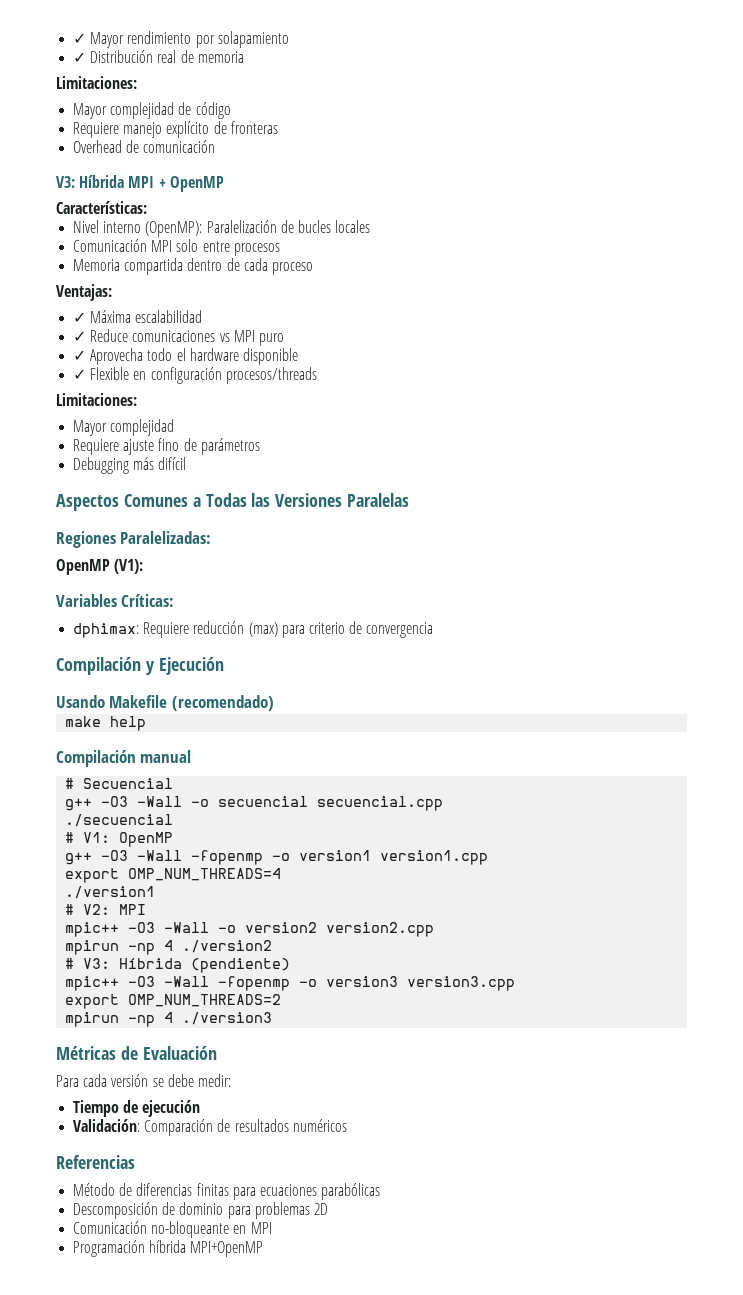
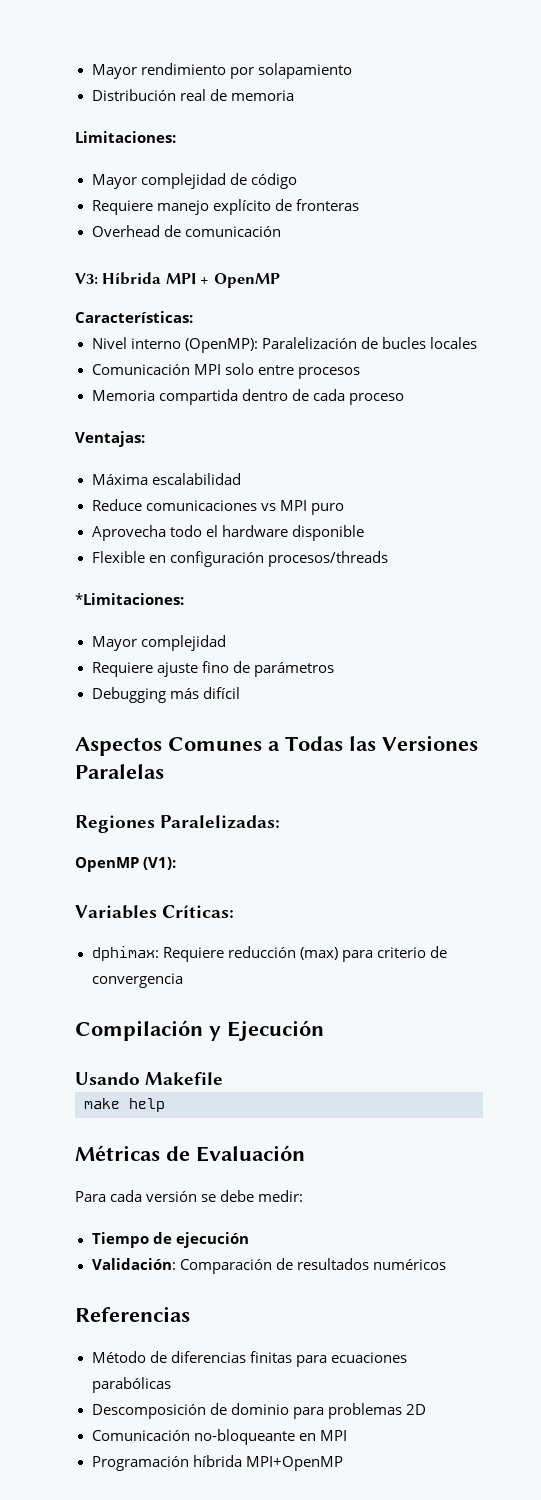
- ✓ Mayor rendimiento por solapamiento
+ Mayor rendimiento por solapamiento
- ✓ Distribución real de memoria
+ Distribución real de memoria
- ✓ Máxima escalabilidad
+ Máxima escalabilidad
- ✓ Reduce comunicaciones vs MPI puro
+ Reduce comunicaciones vs MPI puro
- ✓ Aprovecha todo el hardware disponible
+ Aprovecha todo el hardware disponible
- ✓ Flexible en configuración procesos/threads
- Limitaciones:
+ Flexible en configuración procesos/threads
+ *Limitaciones:
- Usando Makefile (recomendado)
+ Usando Makefile
- Compilación manual
- # Secuencial
- g++ -O3 -Wall -o secuencial secuencial.cpp
- ./secuencial
- # V1: OpenMP
- g++ -O3 -Wall -fopenmp -o version1 version1.cpp
- export OMP_NUM_THREADS=4
- ./version1
- # V2: MPI
- mpic++ -O3 -Wall -o version2 version2.cpp
- mpirun -np 4 ./version2
- # V3: Híbrida (pendiente)
- mpic++ -O3 -Wall -fopenmp -o version3 version3.cpp
- export OMP_NUM_THREADS=2
- mpirun -np 4 ./version3

